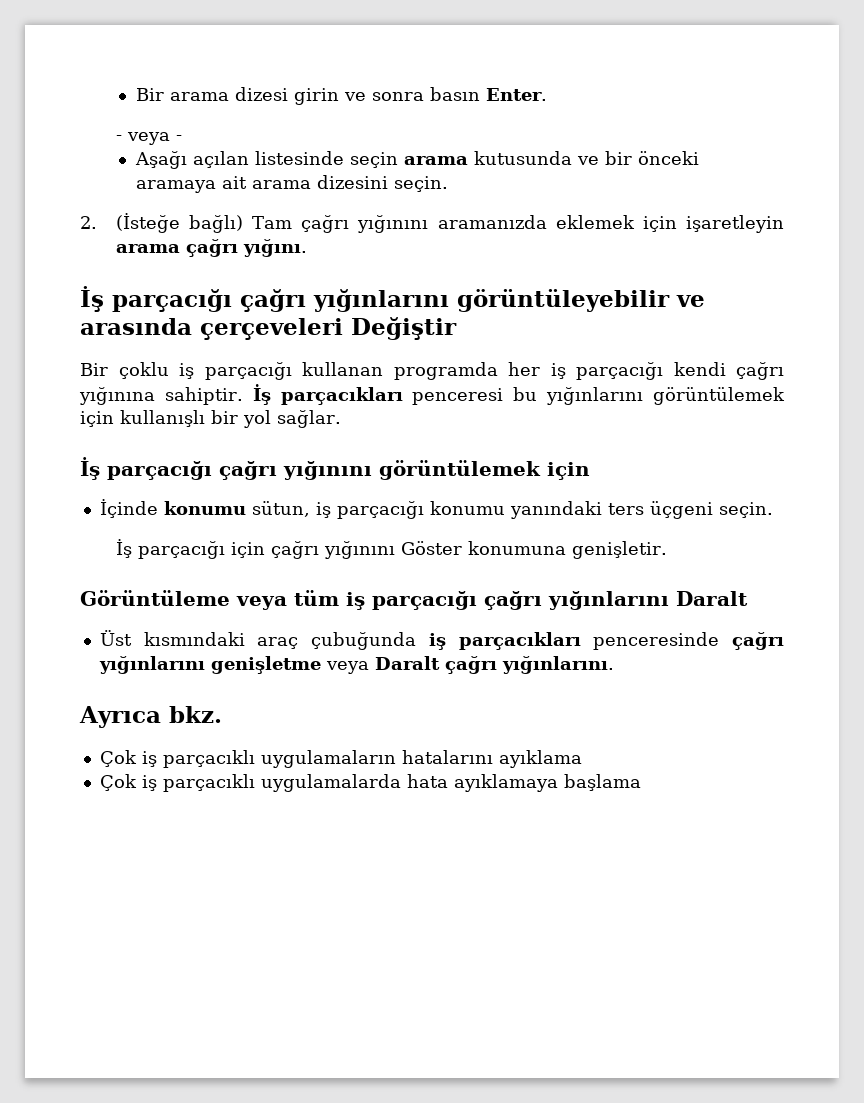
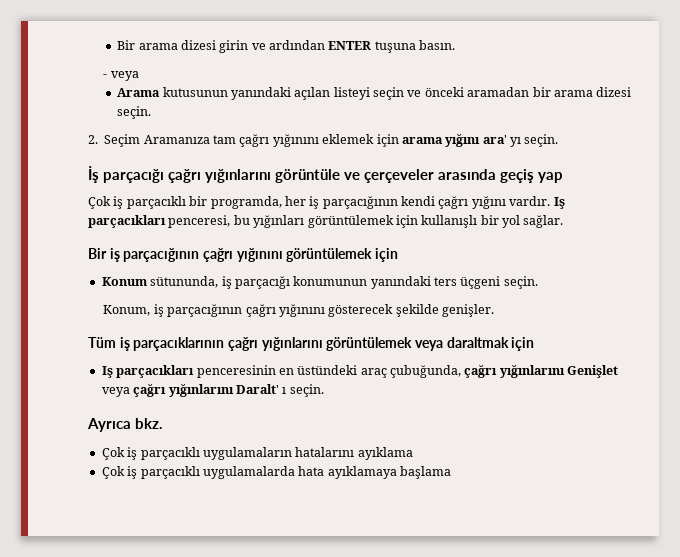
- Bir arama dizesi girin ve sonra basın Enter.
- - veya -
- Aşağı açılan listesinde seçin arama kutusunda ve bir önceki aramaya ait arama dizesini seçin.
+ Bir arama dizesi girin ve ardından ENTER tuşuna basın.
+ - veya
+ Arama kutusunun yanındaki açılan listeyi seçin ve önceki aramadan bir arama dizesi seçin.
- 2. (İsteğe bağlı) Tam çağrı yığınını aramanızda eklemek için işaretleyin arama çağrı yığını.
+ 2. Seçim Aramanıza tam çağrı yığınını eklemek için arama yığını ara' yı seçin.
- İş parçacığı çağrı yığınlarını görüntüleyebilir ve arasında çerçeveleri Değiştir
- Bir çoklu iş parçacığı kullanan programda her iş parçacığı kendi çağrı yığınına sahiptir. İş parçacıkları penceresi bu yığınlarını görüntülemek için kullanışlı bir yol sağlar.
+ İş parçacığı çağrı yığınlarını görüntüle ve çerçeveler arasında geçiş yap
+ Çok iş parçacıklı bir programda, her iş parçacığının kendi çağrı yığını vardır. Iş parçacıkları penceresi, bu yığınları görüntülemek için kullanışlı bir yol sağlar.
- İş parçacığı çağrı yığınını görüntülemek için
+ Bir iş parçacığının çağrı yığınını görüntülemek için
- İçinde konumu sütun, iş parçacığı konumu yanındaki ters üçgeni seçin.
+ Konum sütununda, iş parçacığı konumunun yanındaki ters üçgeni seçin.
- İş parçacığı için çağrı yığınını Göster konumuna genişletir.
- Görüntüleme veya tüm iş parçacığı çağrı yığınlarını Daralt
- Üst kısmındaki araç çubuğunda iş parçacıkları penceresinde çağrı yığınlarını genişletme veya Daralt çağrı yığınlarını.
+ Konum, iş parçacığının çağrı yığınını gösterecek şekilde genişler.
+ Tüm iş parçacıklarının çağrı yığınlarını görüntülemek veya daraltmak için
+ Iş parçacıkları penceresinin en üstündeki araç çubuğunda, çağrı yığınlarını Genişlet veya çağrı yığınlarını Daralt' ı seçin.

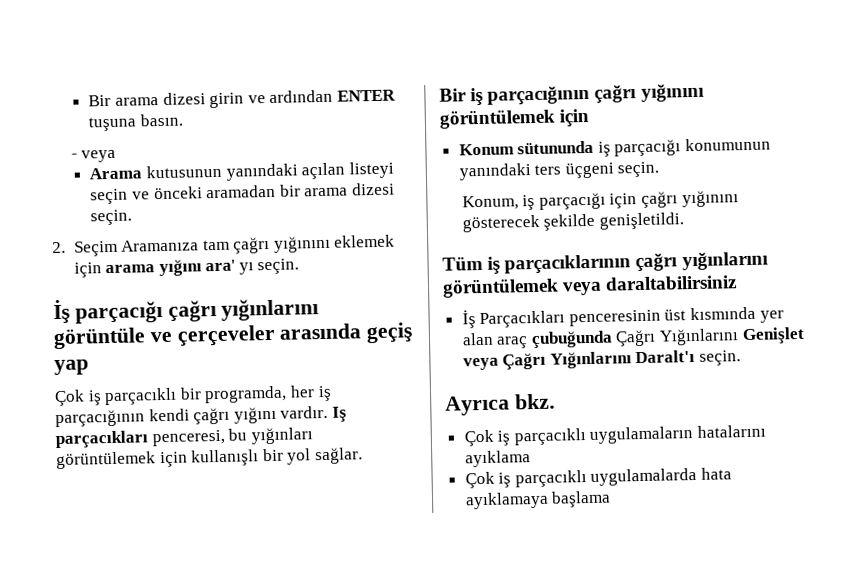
- Konum sütununda, iş parçacığı konumunun yanındaki ters üçgeni seçin.
+ Konum sütununda iş parçacığı konumunun yanındaki ters üçgeni seçin.
- Konum, iş parçacığının çağrı yığınını gösterecek şekilde genişler.
+ Konum, iş parçacığı için çağrı yığınını gösterecek şekilde genişletildi.
- Tüm iş parçacıklarının çağrı yığınlarını görüntülemek veya daraltmak için
- Iş parçacıkları penceresinin en üstündeki araç çubuğunda, çağrı yığınlarını Genişlet veya çağrı yığınlarını Daralt' ı seçin.
+ Tüm iş parçacıklarının çağrı yığınlarını görüntülemek veya daraltabilirsiniz
+ İş Parçacıkları penceresinin üst kısmında yer alan araç çubuğunda Çağrı Yığınlarını Genişlet veya Çağrı Yığınlarını Daralt'ı seçin.

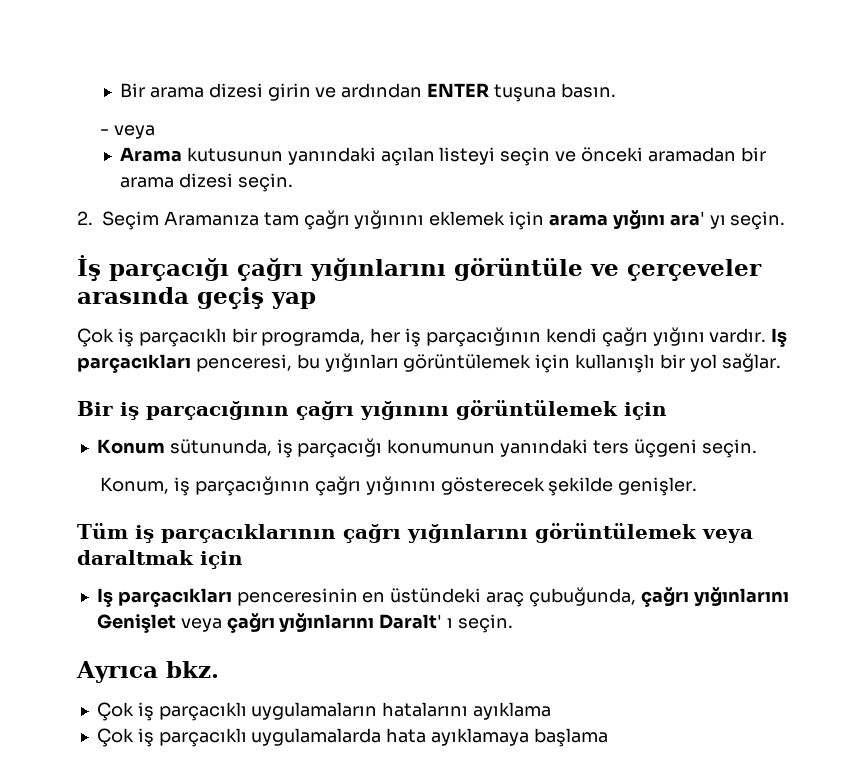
- Konum sütununda iş parçacığı konumunun yanındaki ters üçgeni seçin.
+ Konum sütununda, iş parçacığı konumunun yanındaki ters üçgeni seçin.
- Konum, iş parçacığı için çağrı yığınını gösterecek şekilde genişletildi.
+ Konum, iş parçacığının çağrı yığınını gösterecek şekilde genişler.
- Tüm iş parçacıklarının çağrı yığınlarını görüntülemek veya daraltabilirsiniz
- İş Parçacıkları penceresinin üst kısmında yer alan araç çubuğunda Çağrı Yığınlarını Genişlet veya Çağrı Yığınlarını Daralt'ı seçin.
+ Tüm iş parçacıklarının çağrı yığınlarını görüntülemek veya daraltmak için
+ Iş parçacıkları penceresinin en üstündeki araç çubuğunda, çağrı yığınlarını Genişlet veya çağrı yığınlarını Daralt' ı seçin.

